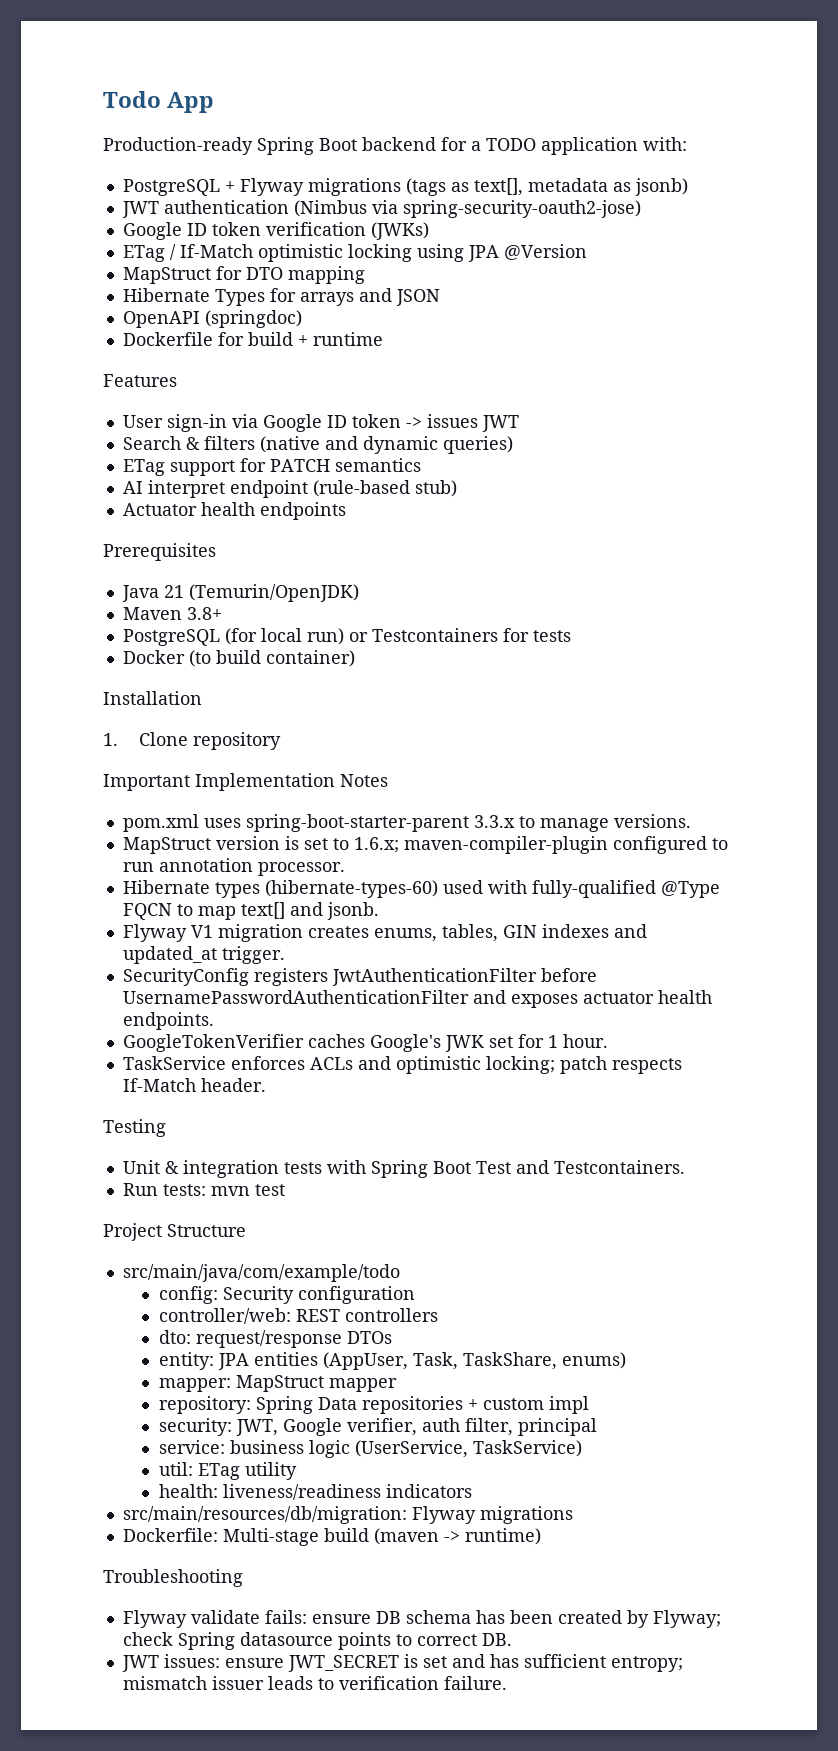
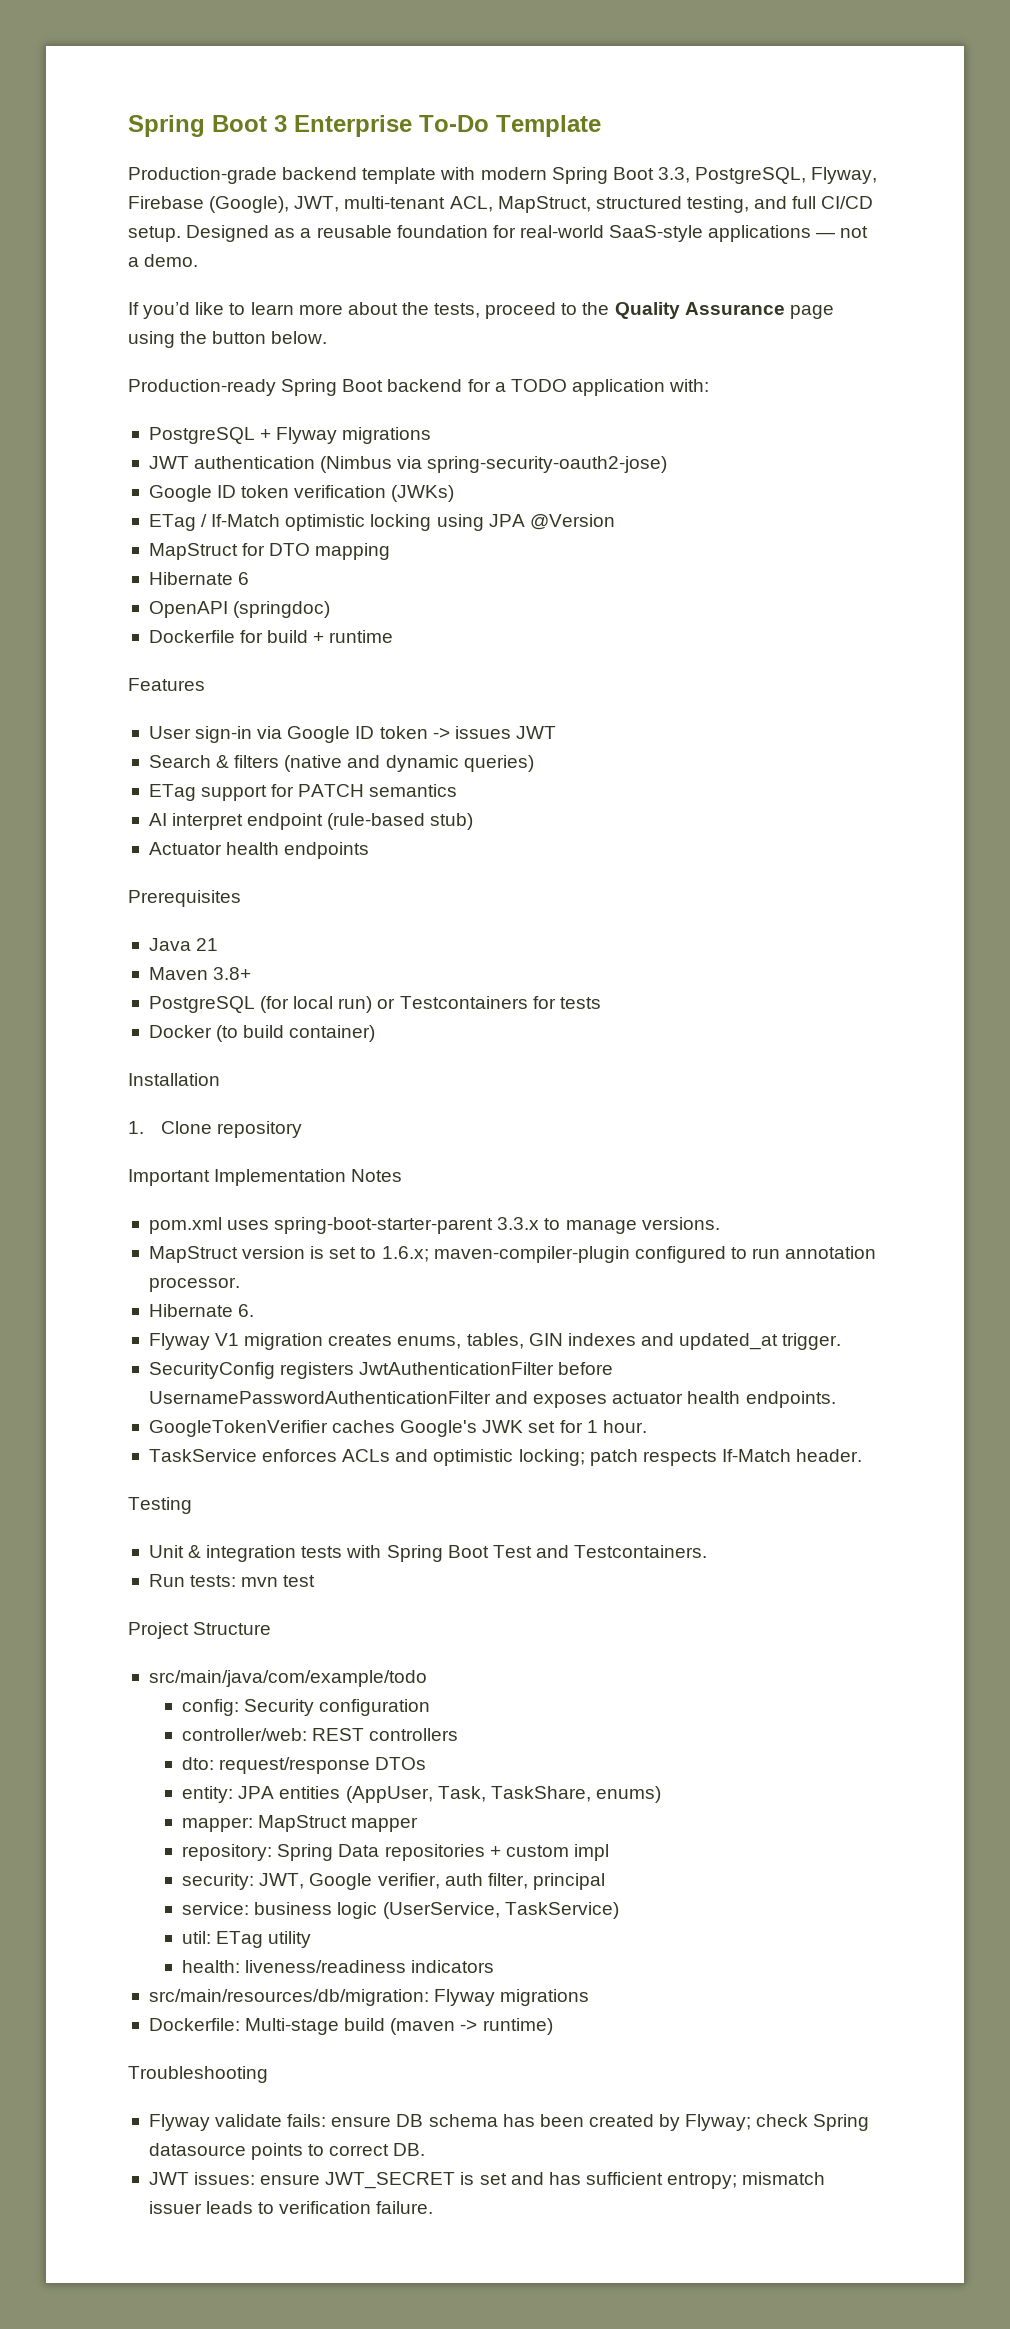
- Todo App
+ Spring Boot 3 Enterprise To-Do Template
+ Production-grade backend template with modern Spring Boot 3.3, PostgreSQL, Flyway, Firebase (Google), JWT, multi-tenant ACL, MapStruct, structured testing, and full CI/CD setup. Designed as a reusable foundation for real-world SaaS-style applications — not a demo.
+ If you’d like to learn more about the tests, proceed to the Quality Assurance page using the button below.
- PostgreSQL + Flyway migrations (tags as text[], metadata as jsonb)
+ PostgreSQL + Flyway migrations
- Hibernate Types for arrays and JSON
+ Hibernate 6
- Java 21 (Temurin/OpenJDK)
+ Java 21
- Hibernate types (hibernate-types-60) used with fully-qualified @Type FQCN to map text[] and jsonb.
+ Hibernate 6.

